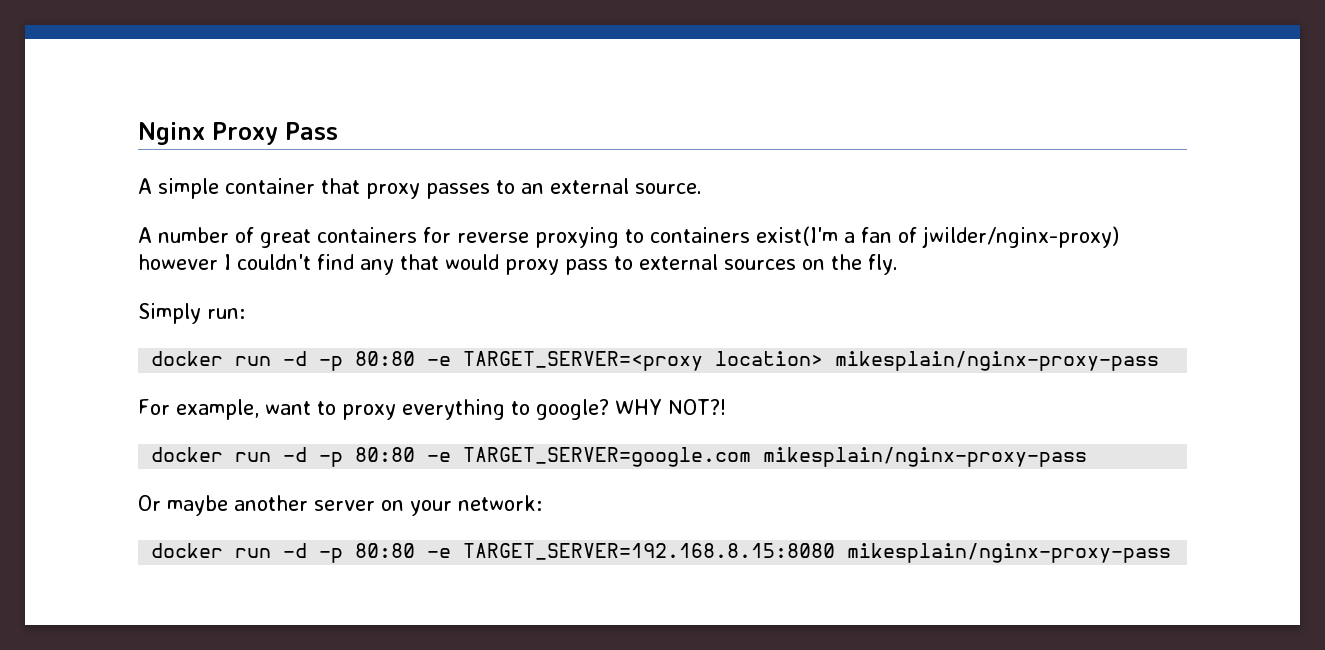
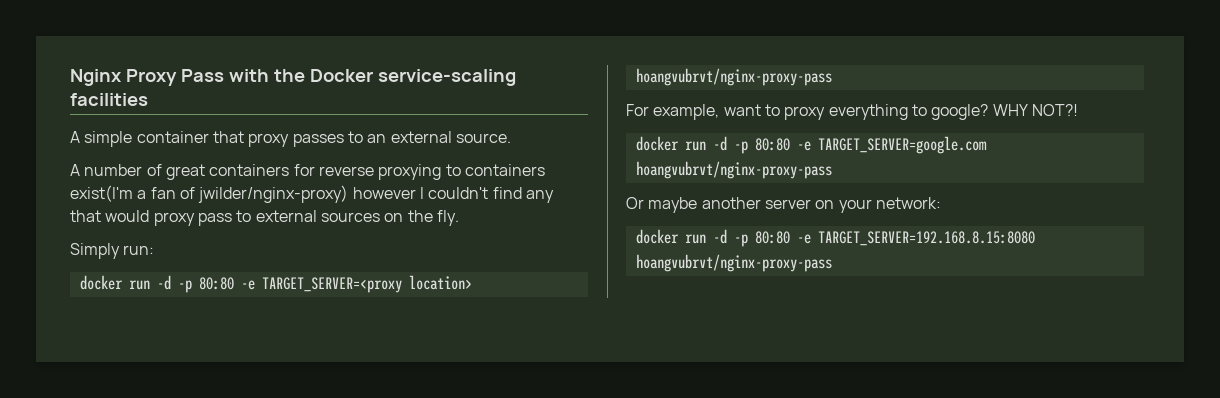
- Nginx Proxy Pass
+ Nginx Proxy Pass with the Docker service-scaling facilities
- docker run -d -p 80:80 -e TARGET_SERVER=<proxy location> mikesplain/nginx-proxy-pass
+ docker run -d -p 80:80 -e TARGET_SERVER=<proxy location> hoangvubrvt/nginx-proxy-pass
- docker run -d -p 80:80 -e TARGET_SERVER=google.com mikesplain/nginx-proxy-pass
+ docker run -d -p 80:80 -e TARGET_SERVER=google.com hoangvubrvt/nginx-proxy-pass
- docker run -d -p 80:80 -e TARGET_SERVER=192.168.8.15:8080 mikesplain/nginx-proxy-pass
+ docker run -d -p 80:80 -e TARGET_SERVER=192.168.8.15:8080 hoangvubrvt/nginx-proxy-pass

